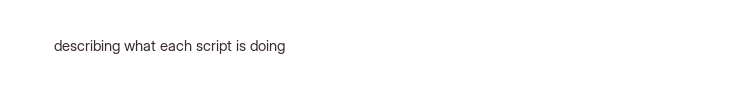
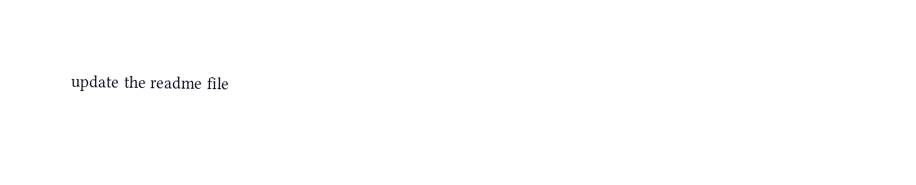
- describing what each script is doing
+ update the readme file

